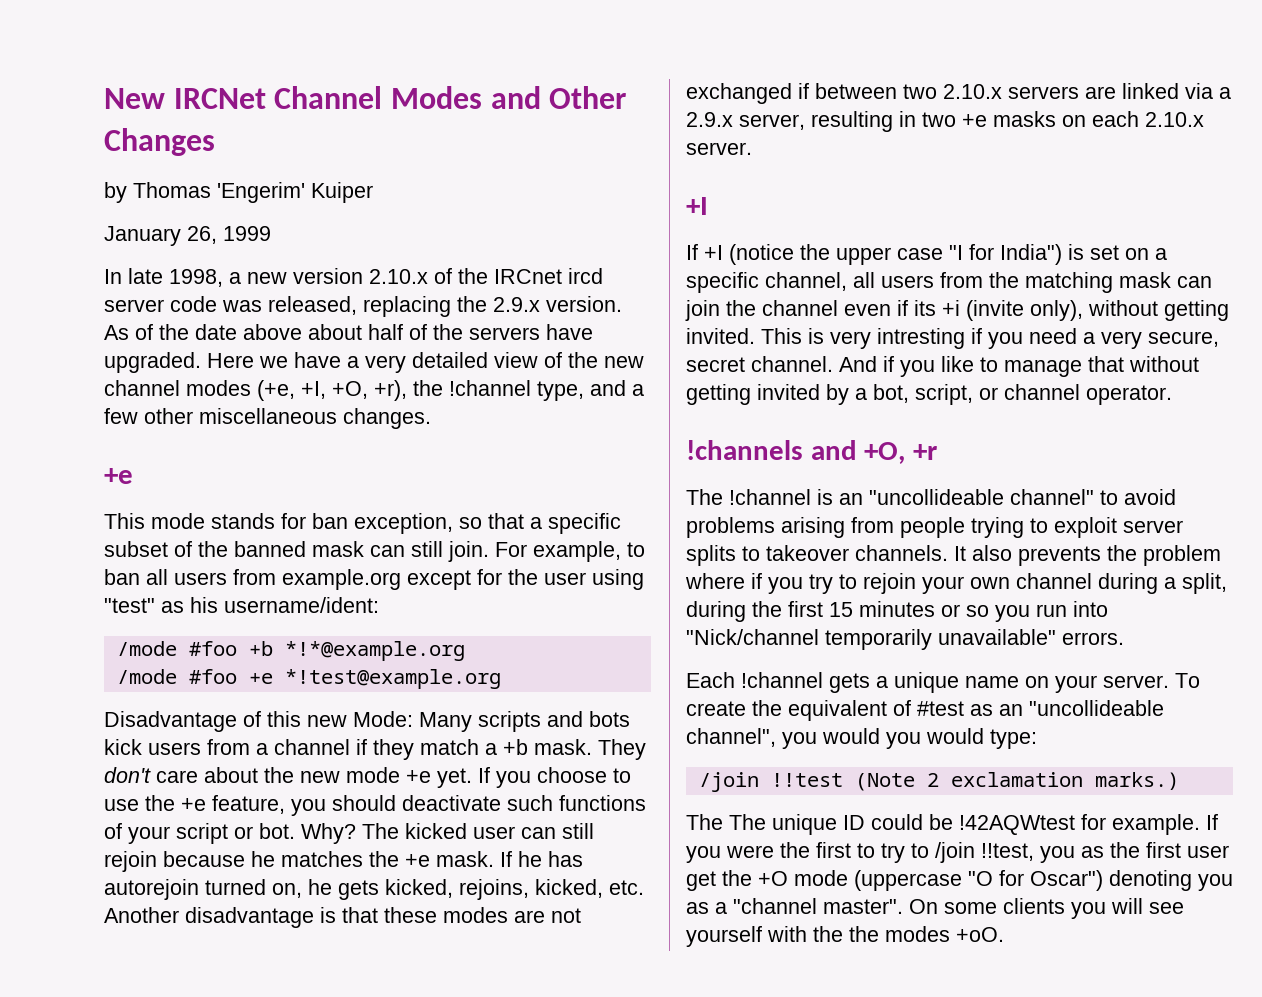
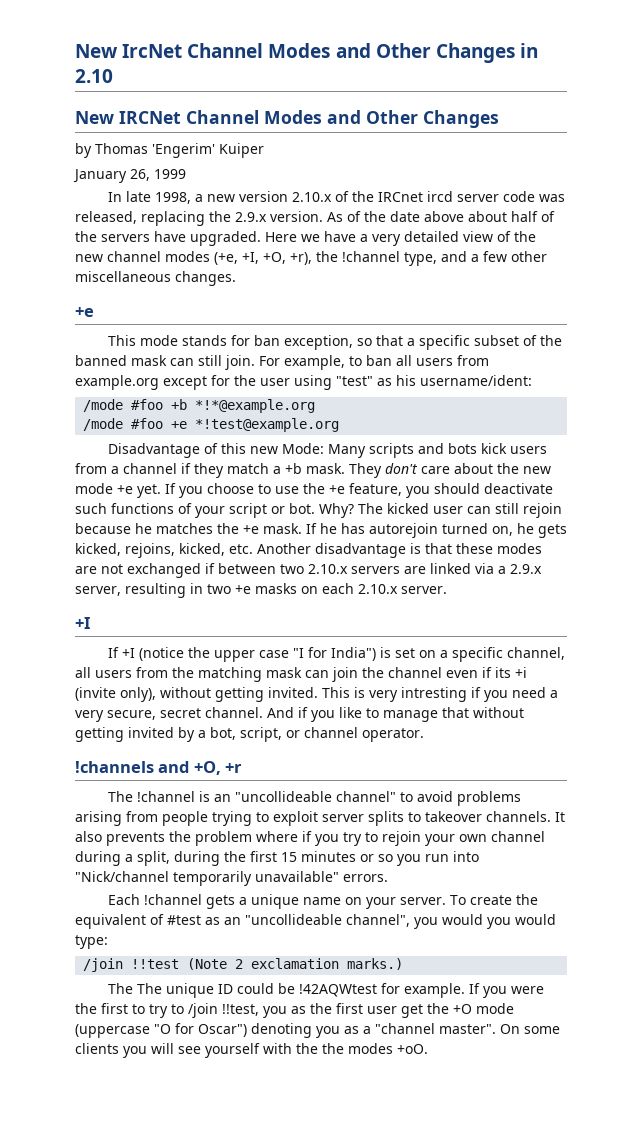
+ New IrcNet Channel Modes and Other Changes in 2.10

